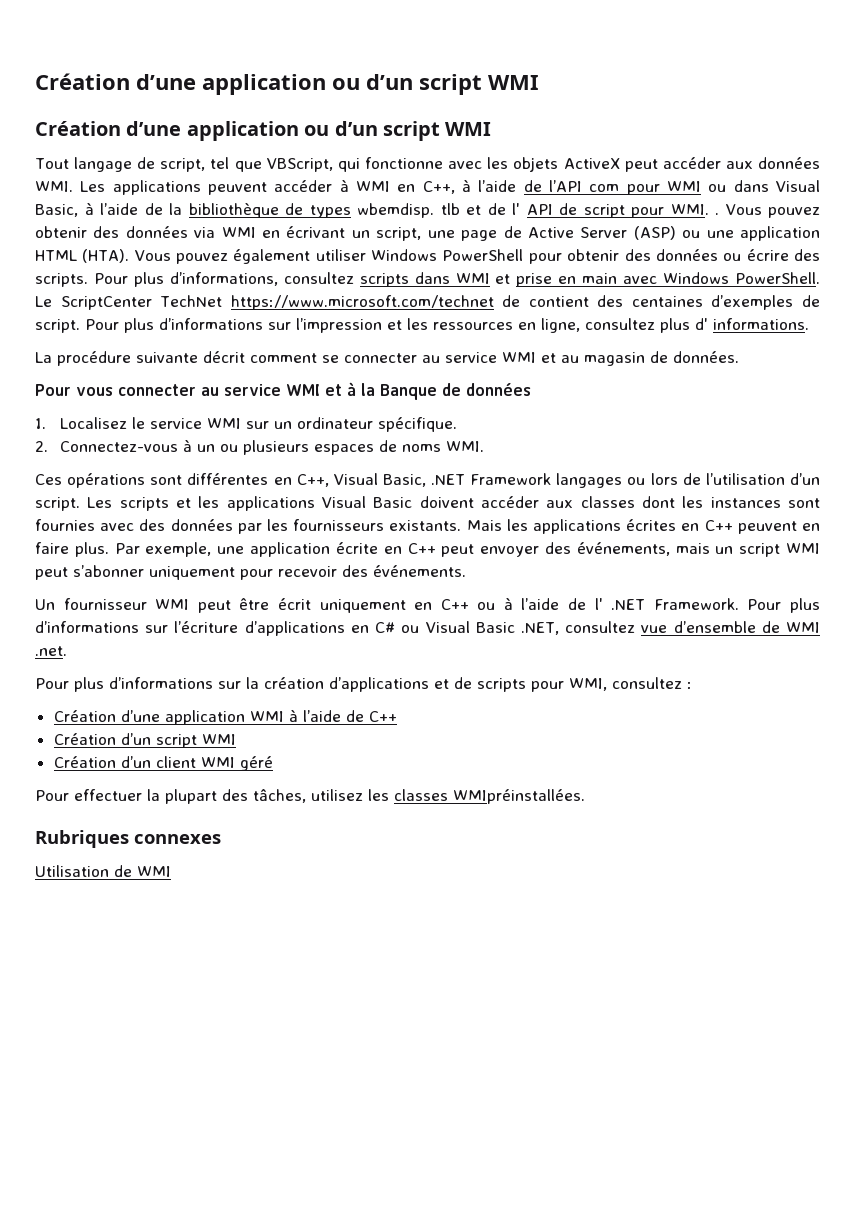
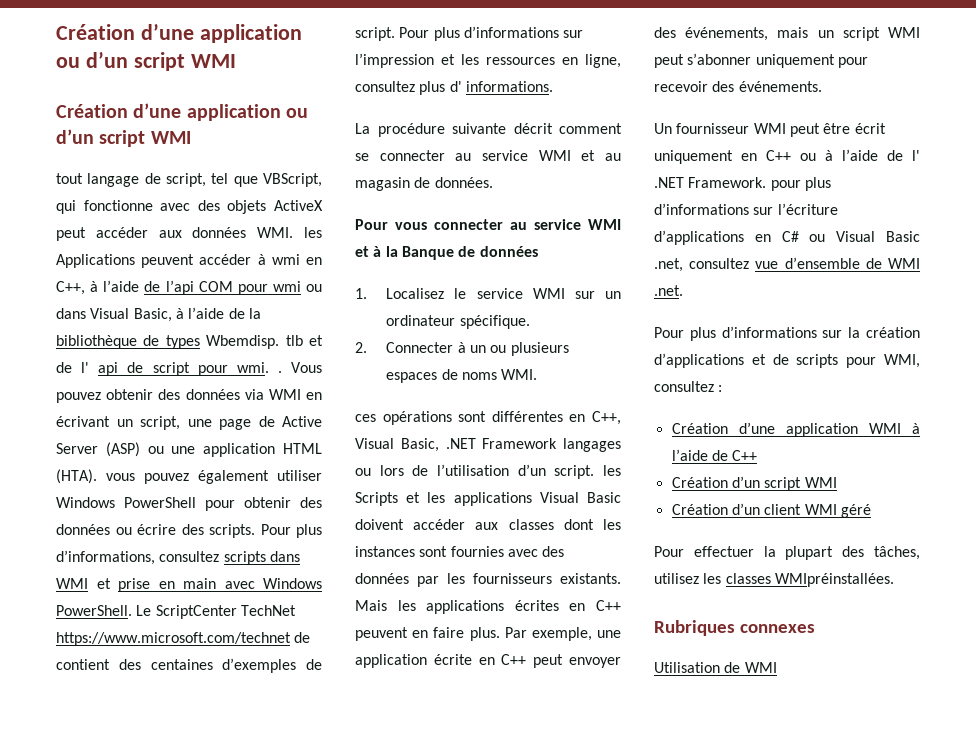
- Tout langage de script, tel que VBScript, qui fonctionne avec les objets ActiveX peut accéder aux données WMI. Les applications peuvent accéder à WMI en C++, à l’aide de l’API com pour WMI ou dans Visual Basic, à l’aide de la bibliothèque de types wbemdisp. tlb et de l' API de script pour WMI. .
+ tout langage de script, tel que VBScript, qui fonctionne avec des objets ActiveX peut accéder aux données WMI. les Applications peuvent accéder à wmi en C++, à l’aide de l’api COM pour wmi ou dans Visual Basic, à l’aide de la bibliothèque de types Wbemdisp. tlb et de l' api de script pour wmi. .
- Vous pouvez obtenir des données via WMI en écrivant un script, une page de Active Server (ASP) ou une application HTML (HTA). Vous pouvez également utiliser Windows PowerShell pour obtenir des données ou écrire des scripts.
+ Vous pouvez obtenir des données via WMI en écrivant un script, une page de Active Server (ASP) ou une application HTML (HTA). vous pouvez également utiliser Windows PowerShell pour obtenir des données ou écrire des scripts.
- 2. Connectez-vous à un ou plusieurs espaces de noms WMI.
+ 2. Connecter à un ou plusieurs espaces de noms WMI.
- Ces opérations sont différentes en C++, Visual Basic, .NET Framework langages ou lors de l’utilisation d’un script. Les scripts et les applications Visual Basic doivent accéder aux classes dont les instances sont fournies avec des données par les fournisseurs existants.
+ ces opérations sont différentes en C++, Visual Basic, .NET Framework langages ou lors de l’utilisation d’un script. les Scripts et les applications Visual Basic doivent accéder aux classes dont les instances sont fournies avec des données par les fournisseurs existants.
- Un fournisseur WMI peut être écrit uniquement en C++ ou à l’aide de l' .NET Framework. Pour plus d’informations sur l’écriture d’applications en C# ou Visual Basic .NET, consultez vue d’ensemble de WMI .net.
+ Un fournisseur WMI peut être écrit uniquement en C++ ou à l’aide de l' .NET Framework. pour plus d’informations sur l’écriture d’applications en C# ou Visual Basic .net, consultez vue d’ensemble de WMI .net.

